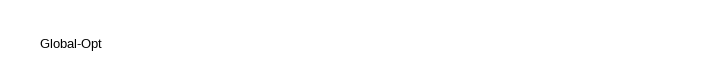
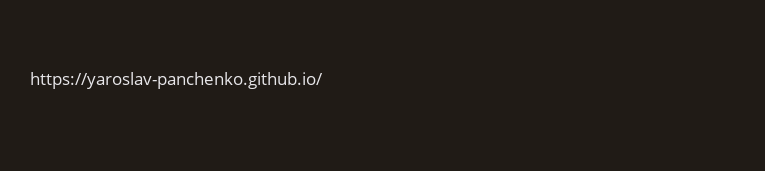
- Global-Opt
+ https://yaroslav-panchenko.github.io/

